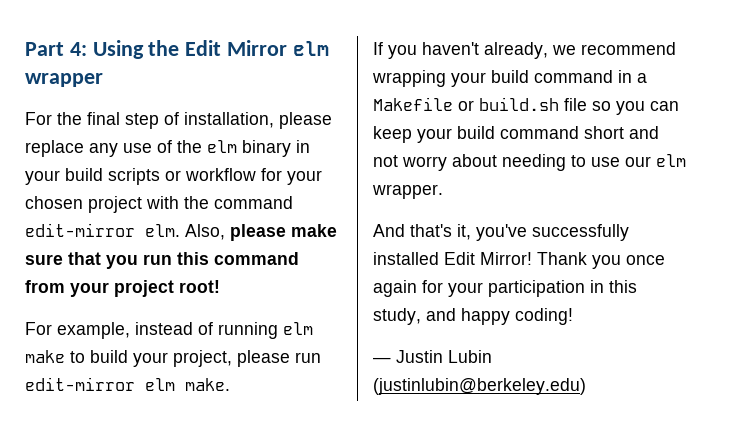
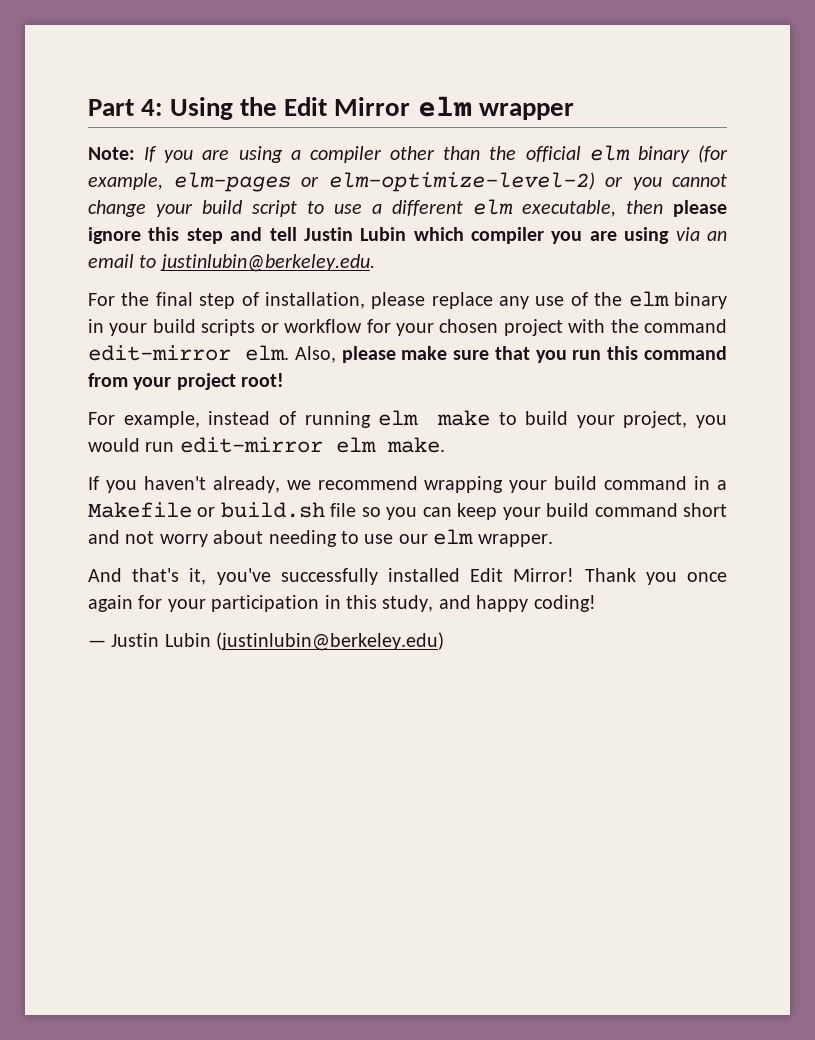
+ Note: If you are using a compiler other than the official elm binary (for example, elm-pages or elm-optimize-level-2) or you cannot change your build script to use a different elm executable, then please ignore this step and tell Justin Lubin which compiler you are using via an email to justinlubin@berkeley.edu.
- For example, instead of running elm make to build your project, please run edit-mirror elm make.
+ For example, instead of running elm make to build your project, you would run edit-mirror elm make.

